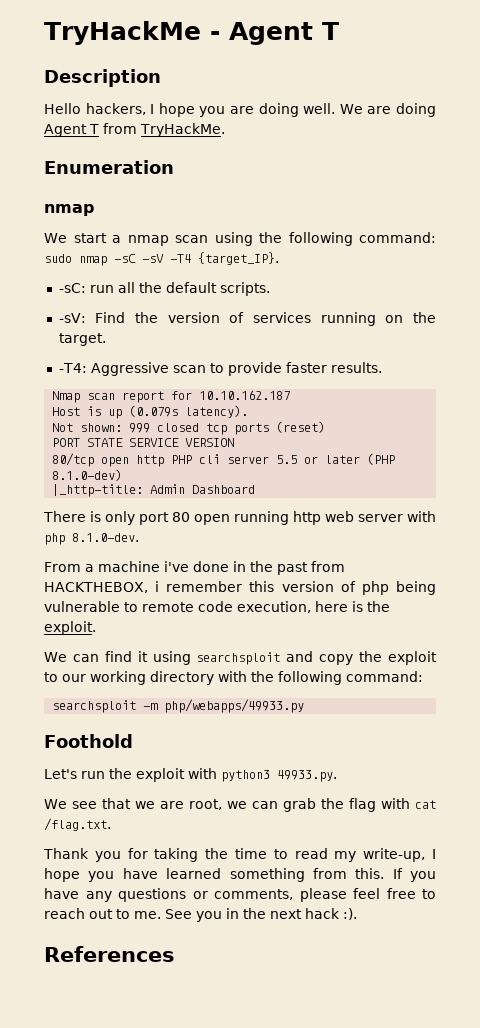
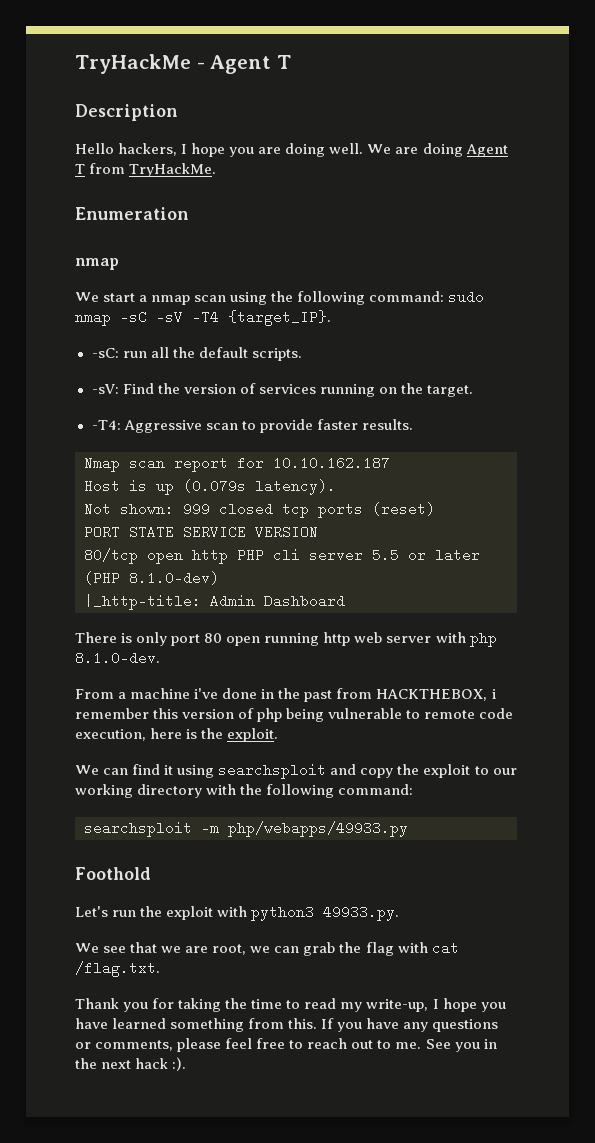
- References

